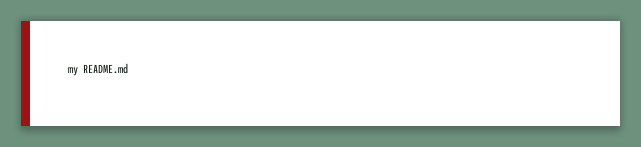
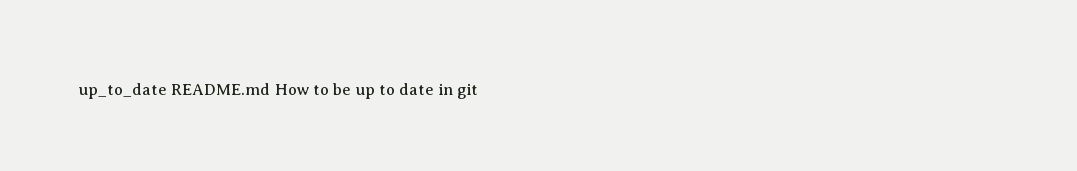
- my README.md
+ up_to_date README.md How to be up to date in git

